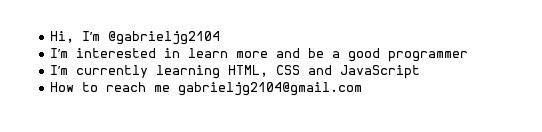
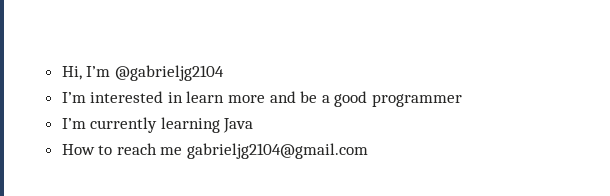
- I’m currently learning HTML, CSS and JavaScript
+ I’m currently learning Java

